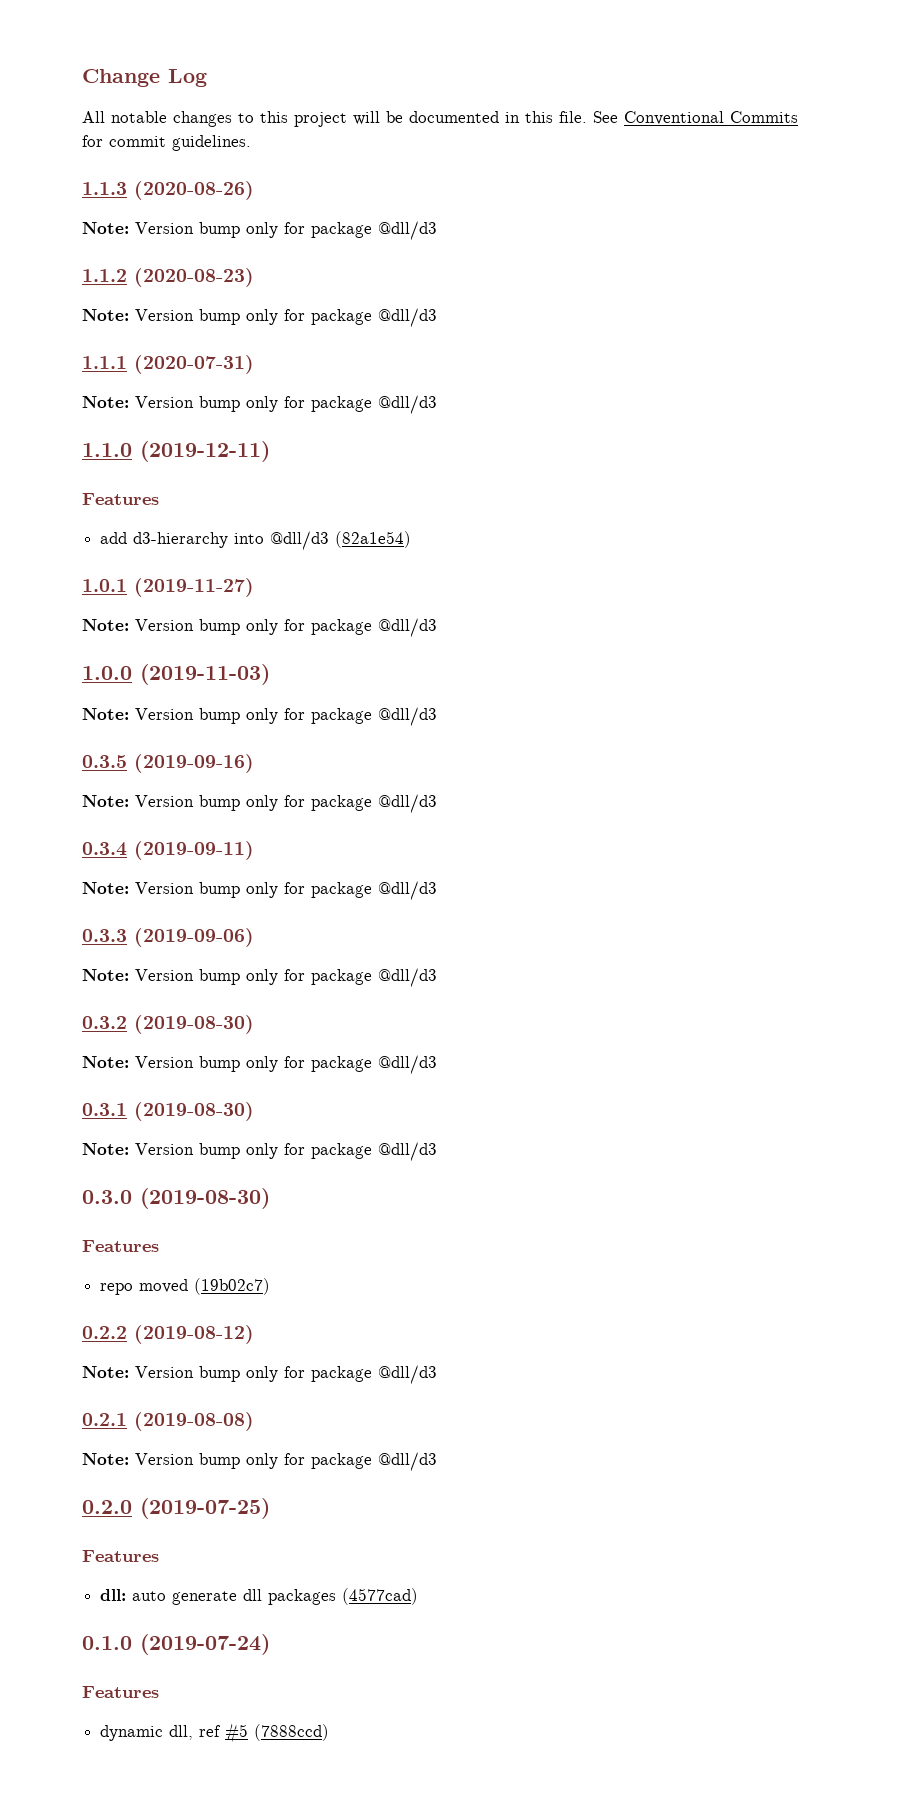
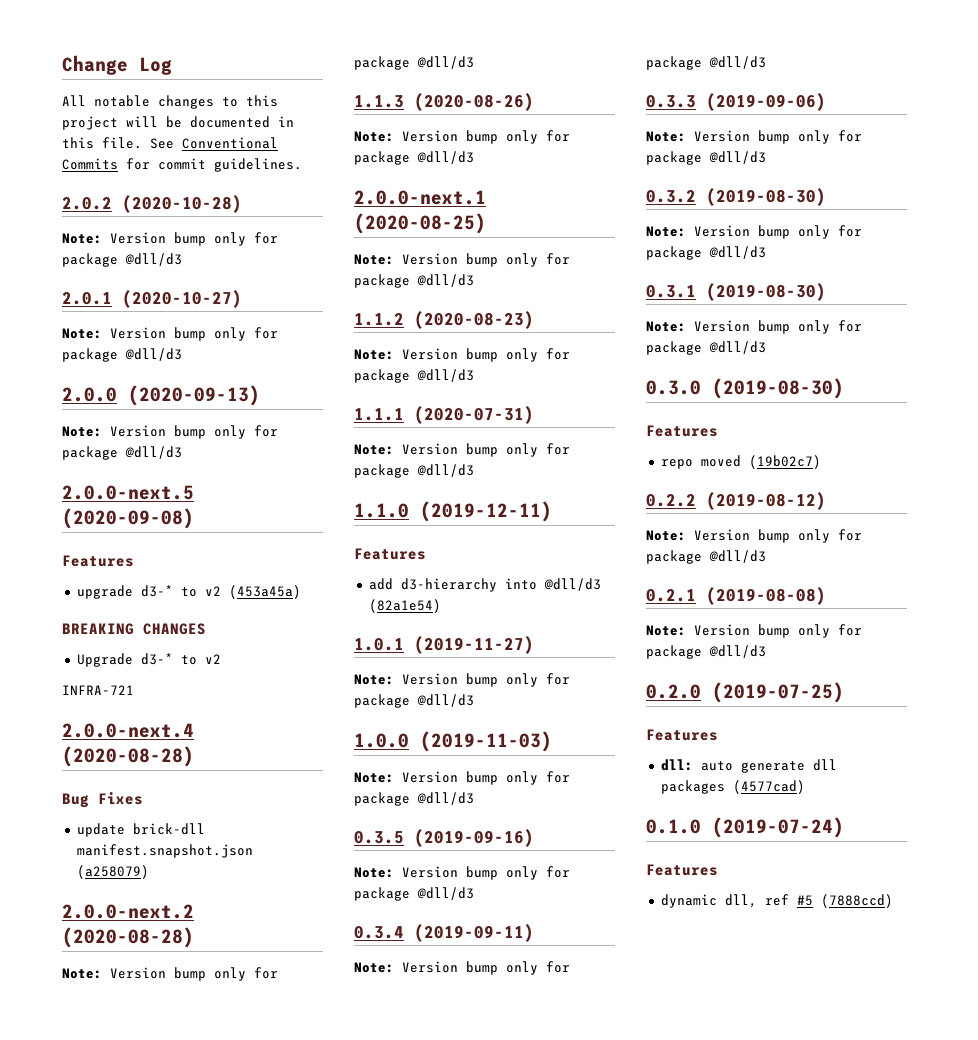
+ 2.0.2 (2020-10-28)
+ Note: Version bump only for package @dll/d3
+ 2.0.1 (2020-10-27)
+ Note: Version bump only for package @dll/d3
+ 2.0.0 (2020-09-13)
+ Note: Version bump only for package @dll/d3
+ 2.0.0-next.5 (2020-09-08)
+ Features
+ upgrade d3-* to v2 (453a45a)
+ BREAKING CHANGES
+ Upgrade d3-* to v2
+ INFRA-721
+ 2.0.0-next.4 (2020-08-28)
+ Bug Fixes
+ update brick-dll manifest.snapshot.json (a258079)
+ 2.0.0-next.2 (2020-08-28)
+ Note: Version bump only for package @dll/d3
+ 2.0.0-next.1 (2020-08-25)
+ Note: Version bump only for package @dll/d3

